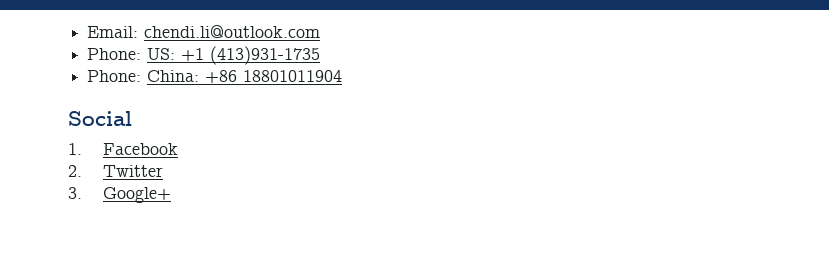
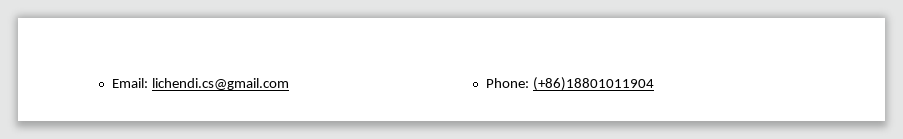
- Email: chendi.li@outlook.com
- Phone: US: +1 (413)931-1735
- Phone: China: +86 18801011904
- Social
- 1. Facebook
- 2. Twitter
- 3. Google+
+ Email: lichendi.cs@gmail.com
+ Phone: (+86)18801011904

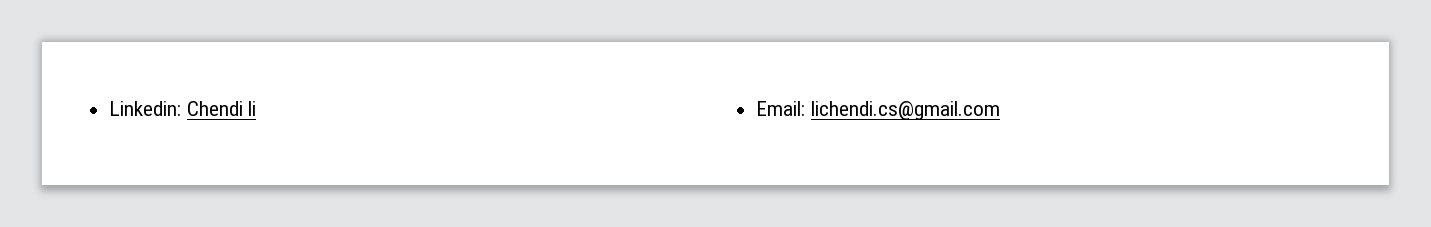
+ Linkedin: Chendi li
- Phone: (+86)18801011904

